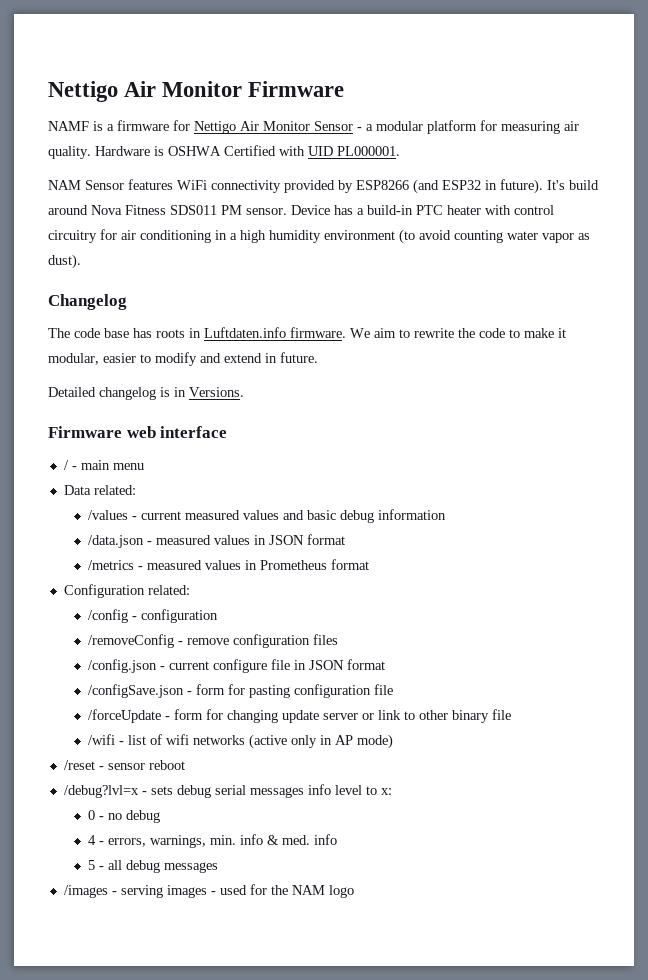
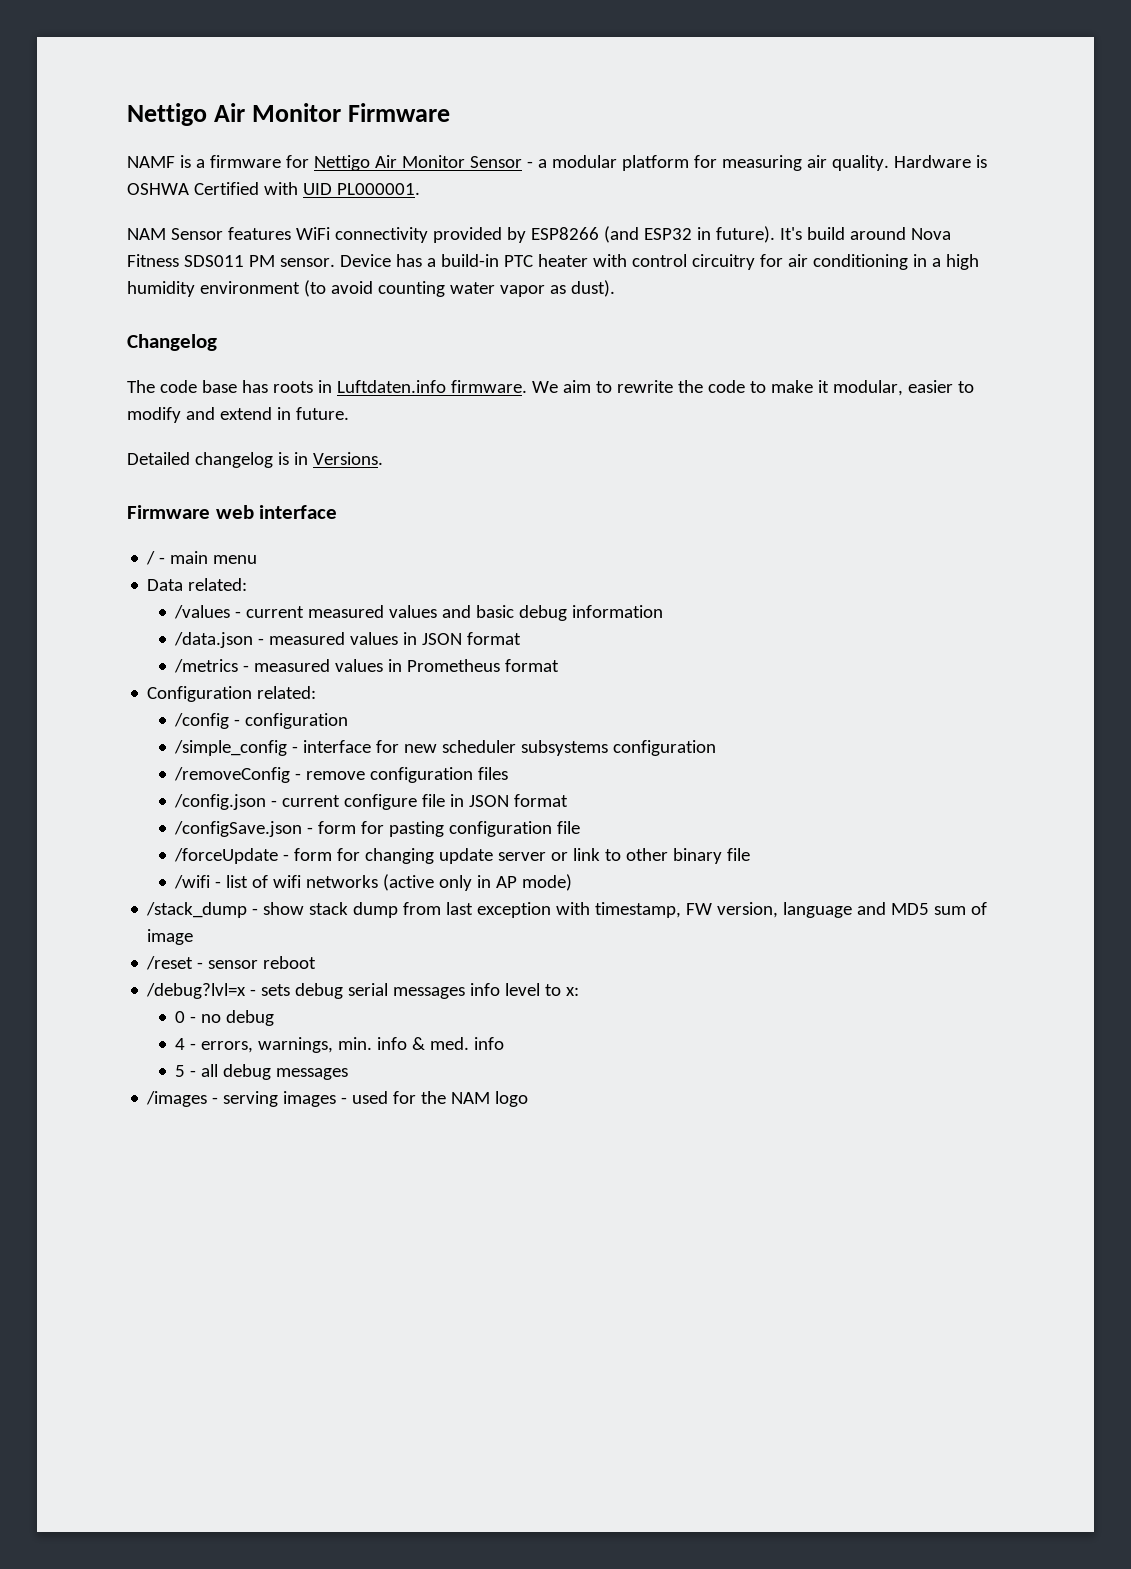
+ /simple_config - interface for new scheduler subsystems configuration
+ /stack_dump - show stack dump from last exception with timestamp, FW version, language and MD5 sum of image

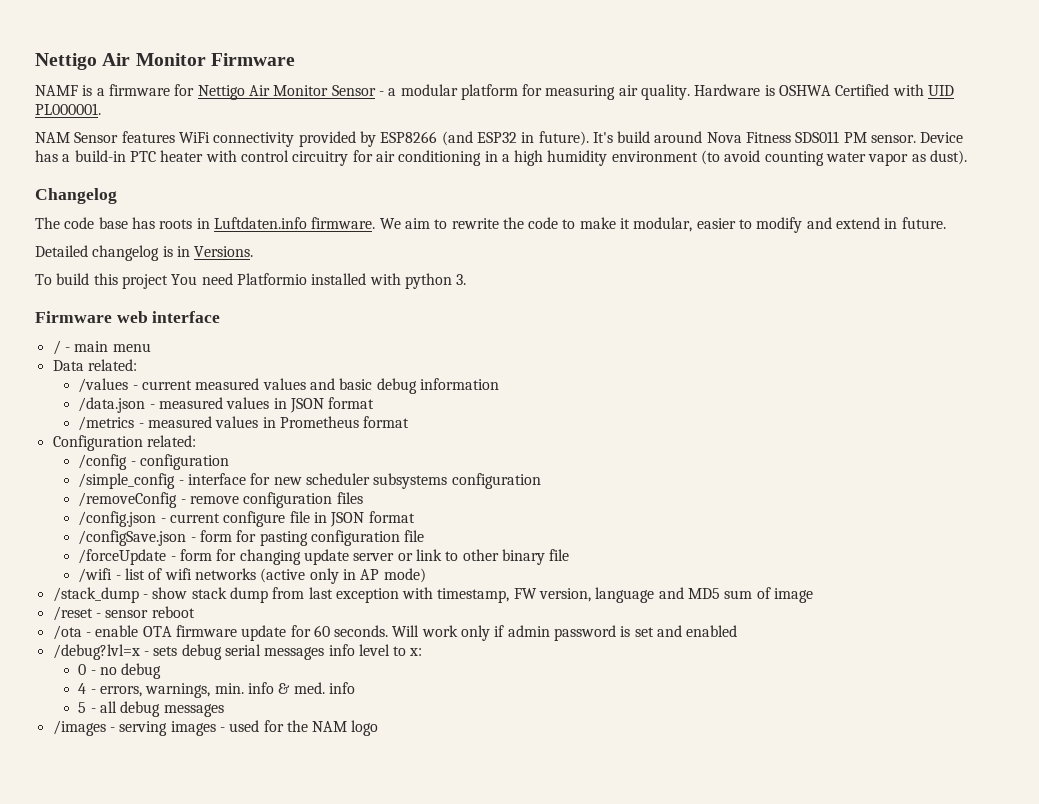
+ To build this project You need Platformio installed with python 3.
+ /ota - enable OTA firmware update for 60 seconds. Will work only if admin password is set and enabled

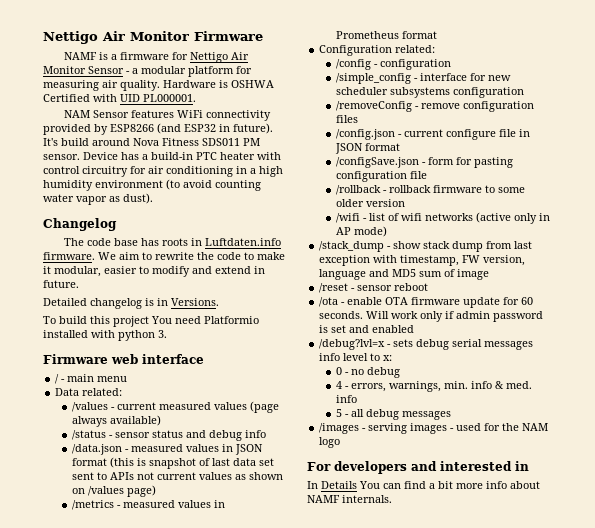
- /values - current measured values and basic debug information
+ /values - current measured values (page always available)
+ /status - sensor status and debug info
- /data.json - measured values in JSON format
+ /data.json - measured values in JSON format (this is snapshot of last data set sent to APIs not current values as shown on /values page)
- /forceUpdate - form for changing update server or link to other binary file
+ /rollback - rollback firmware to some older version
+ For developers and interested in
+ In Details You can find a bit more info about NAMF internals.

